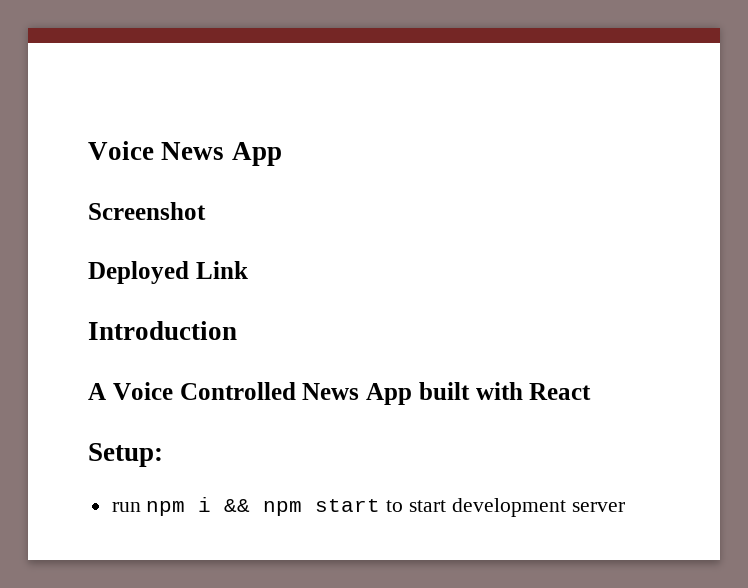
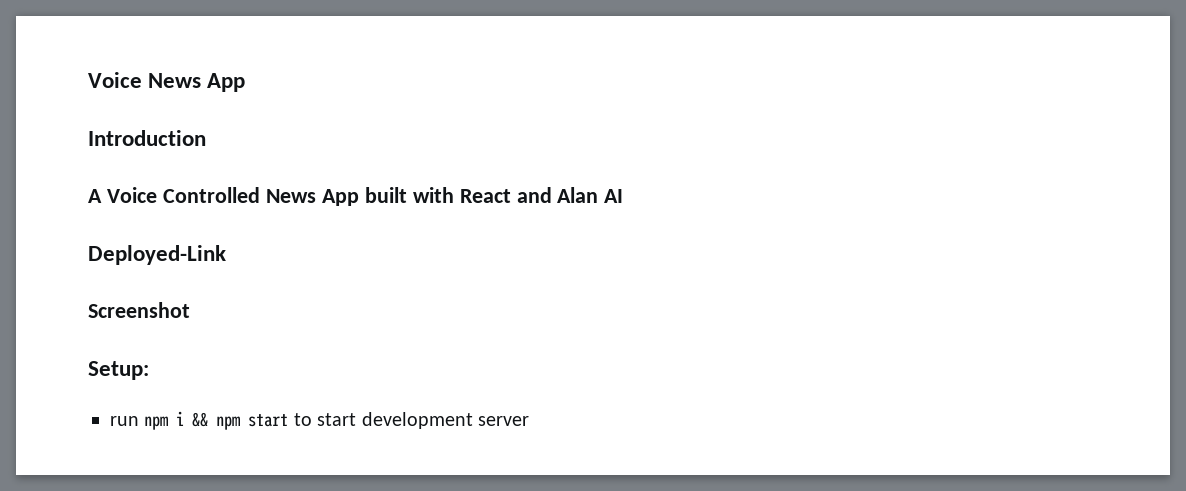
- Screenshot
- Deployed Link
- A Voice Controlled News App built with React
+ A Voice Controlled News App built with React and Alan AI
+ Deployed-Link
+ Screenshot

